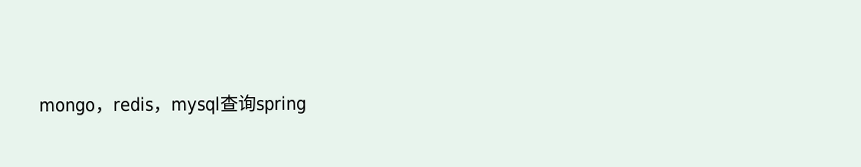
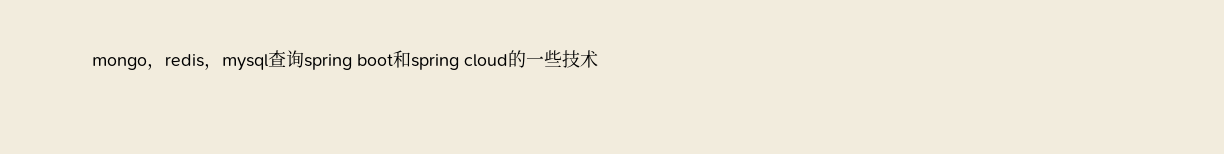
- mongo，redis，mysql查询spring
+ mongo，redis，mysql查询spring boot和spring cloud的一些技术

